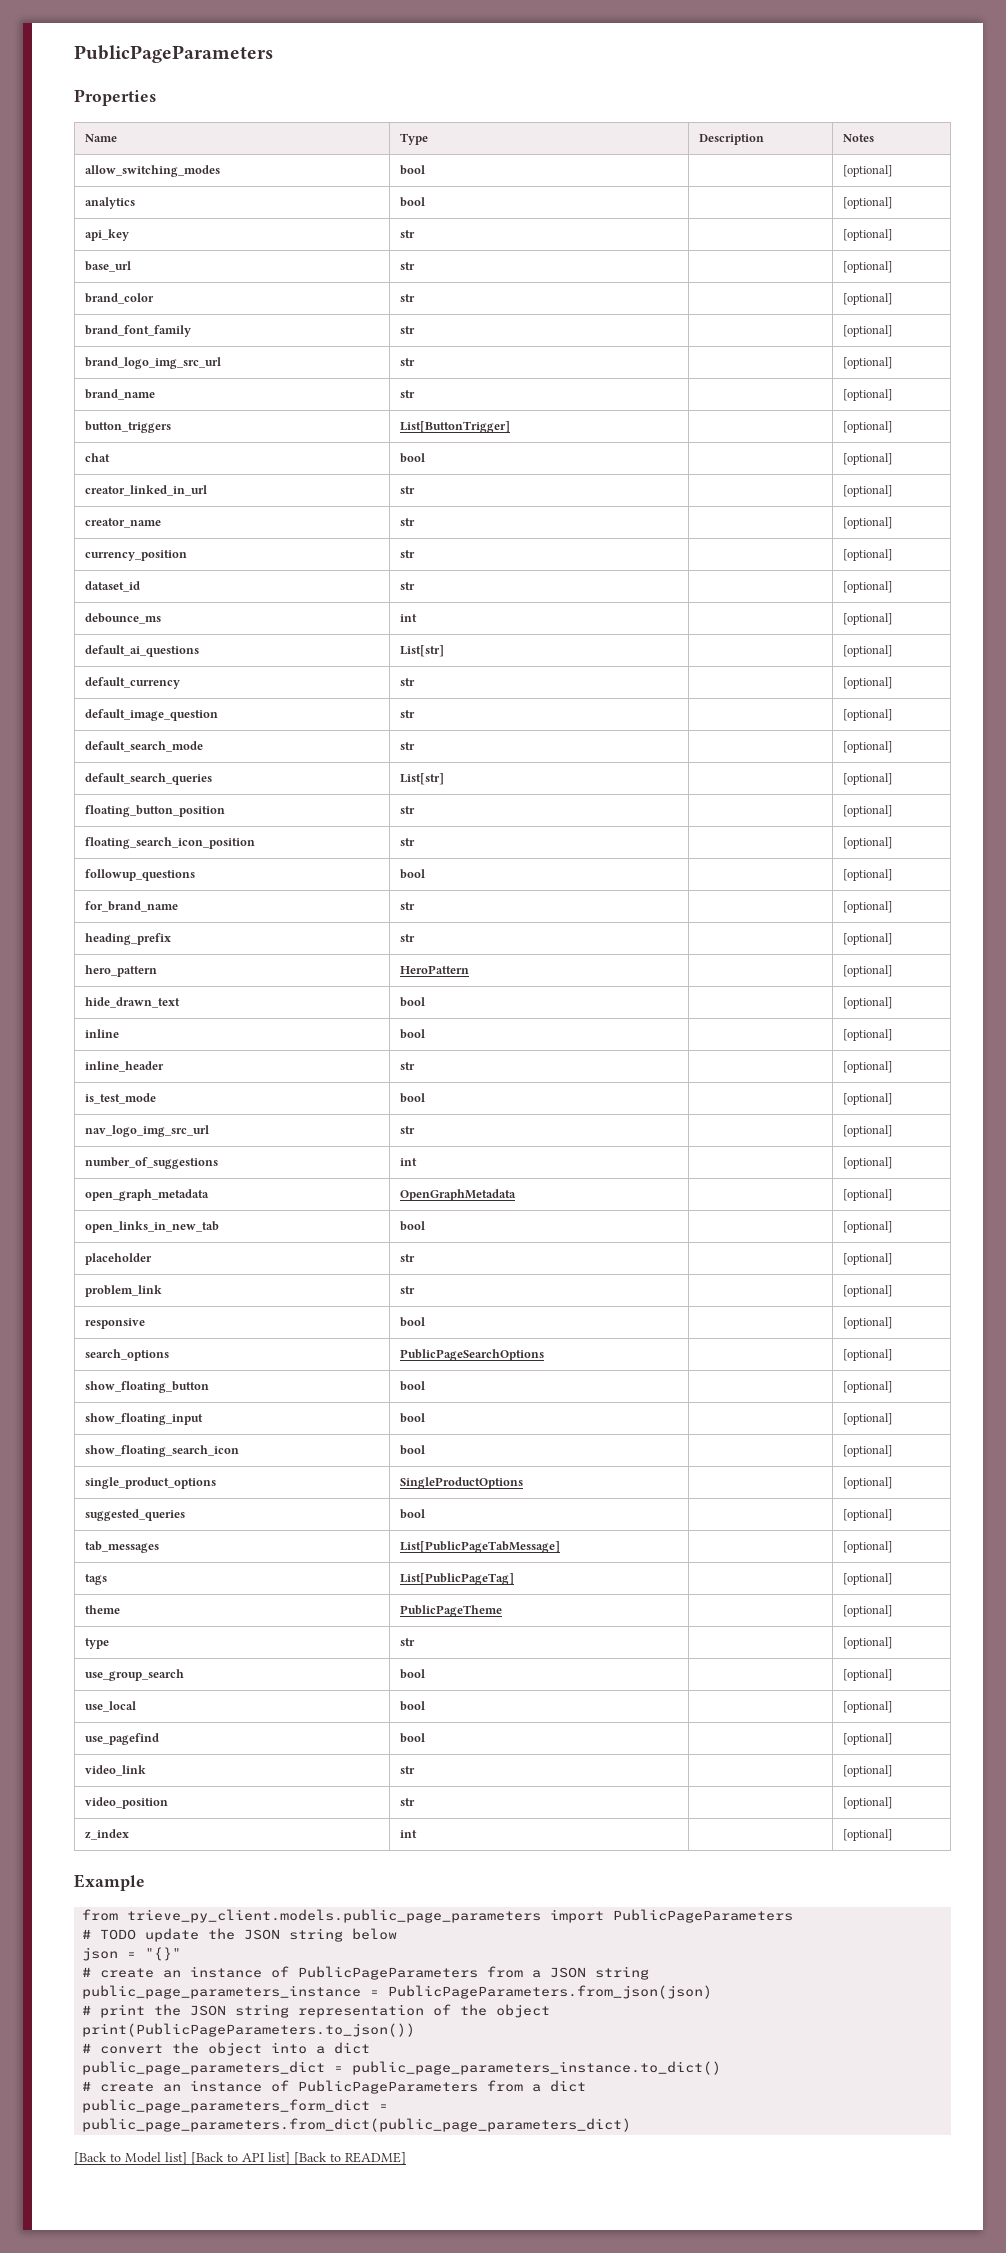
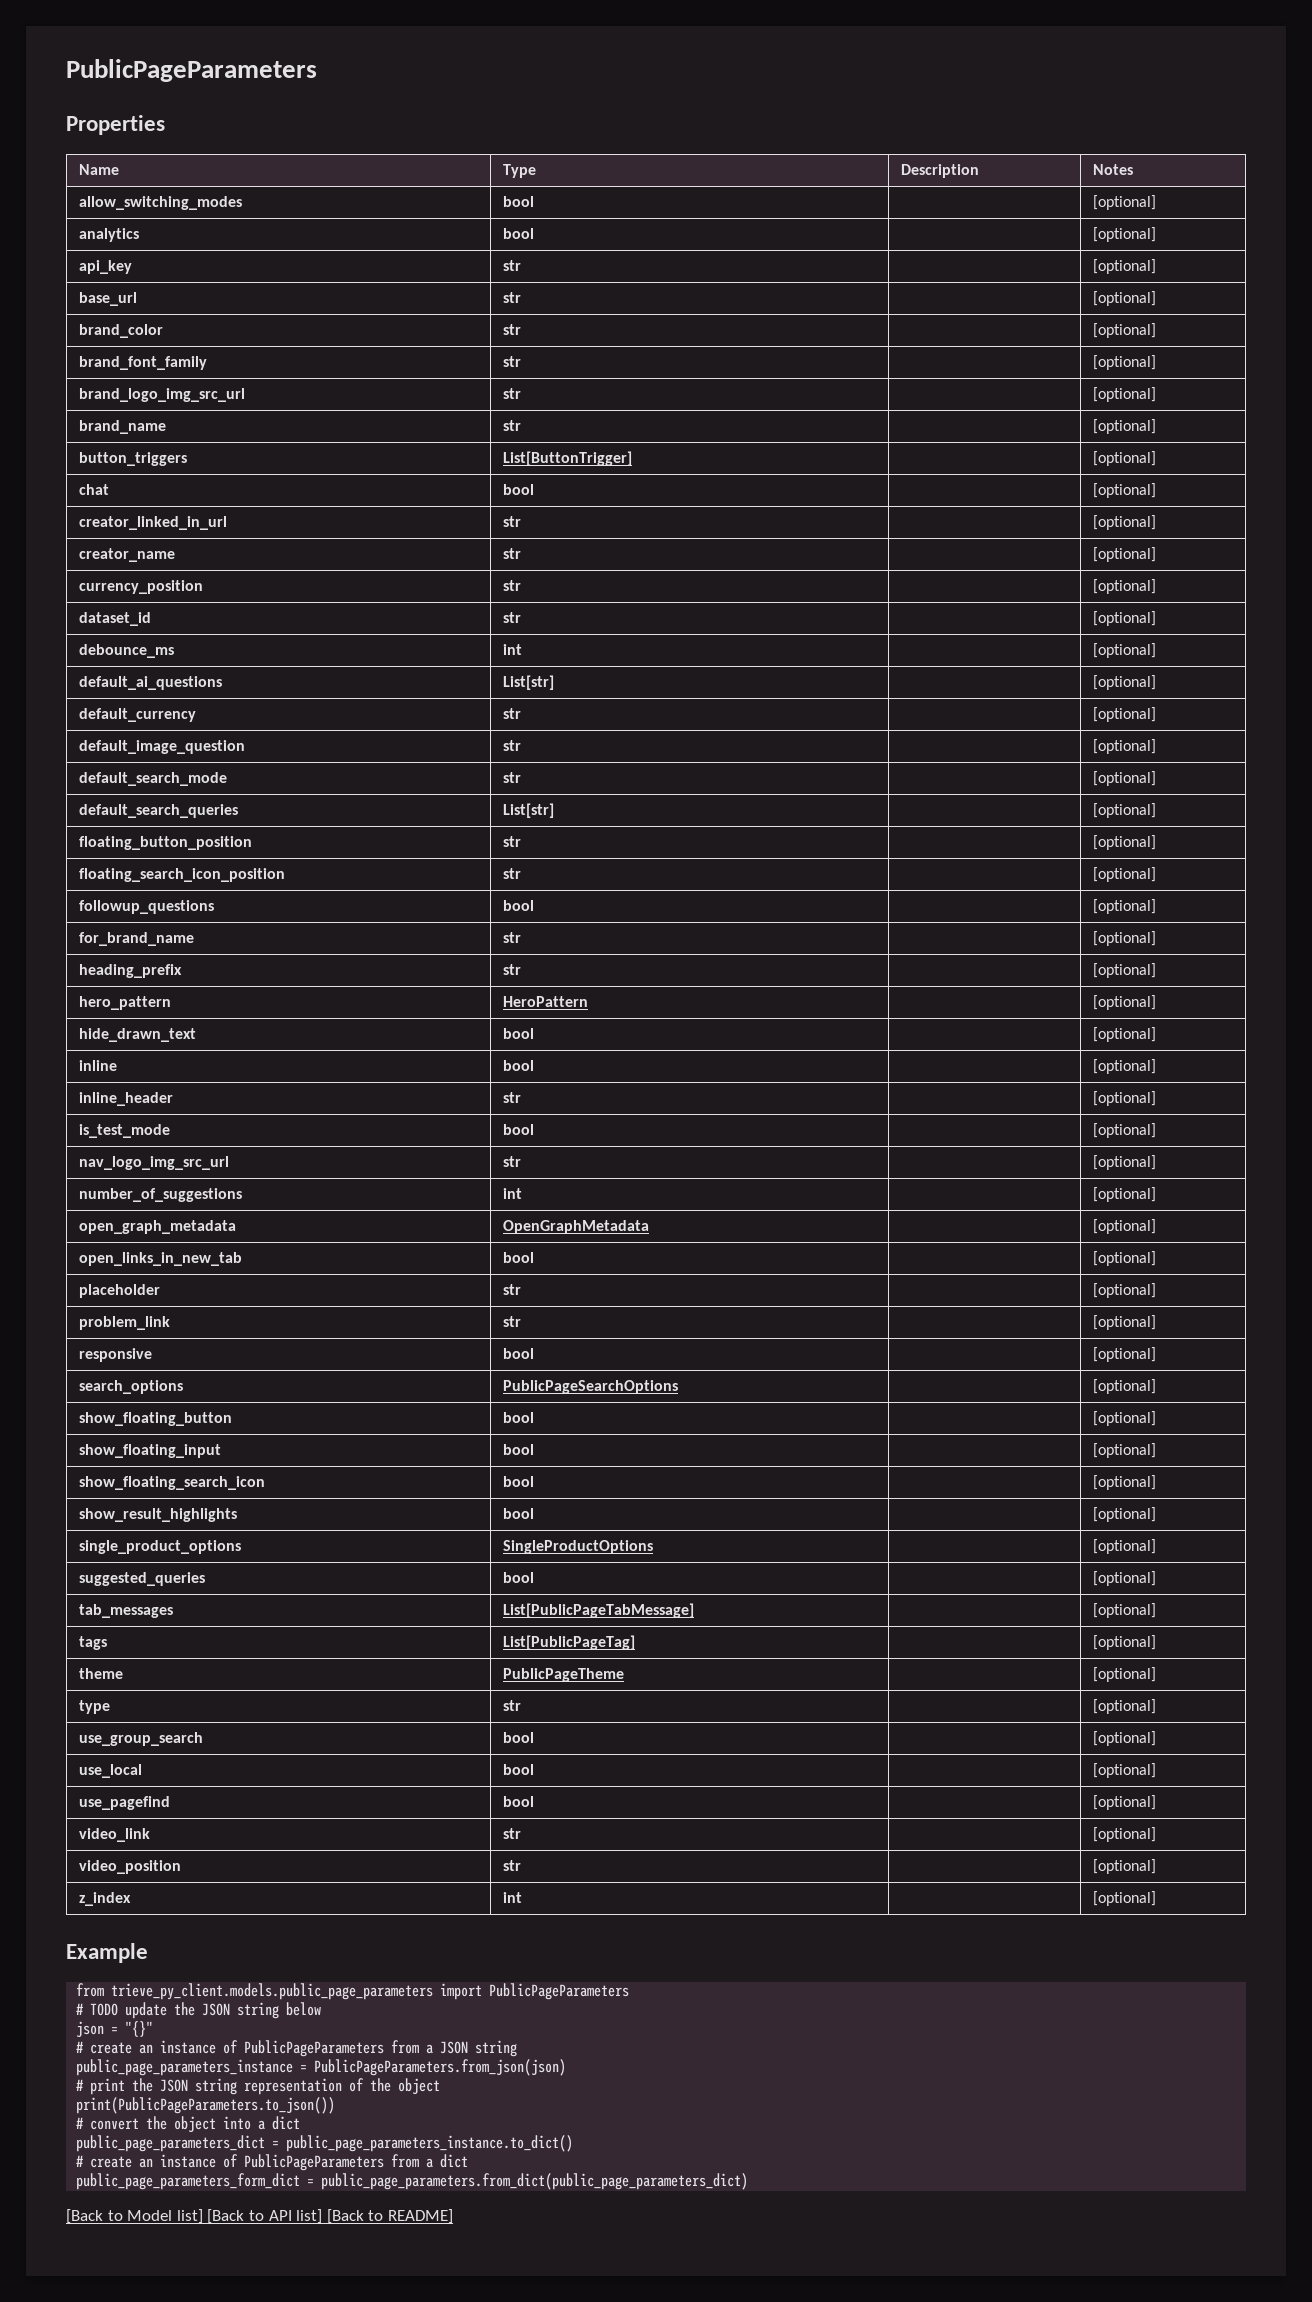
+ show_result_highlights | bool | | [optional]

